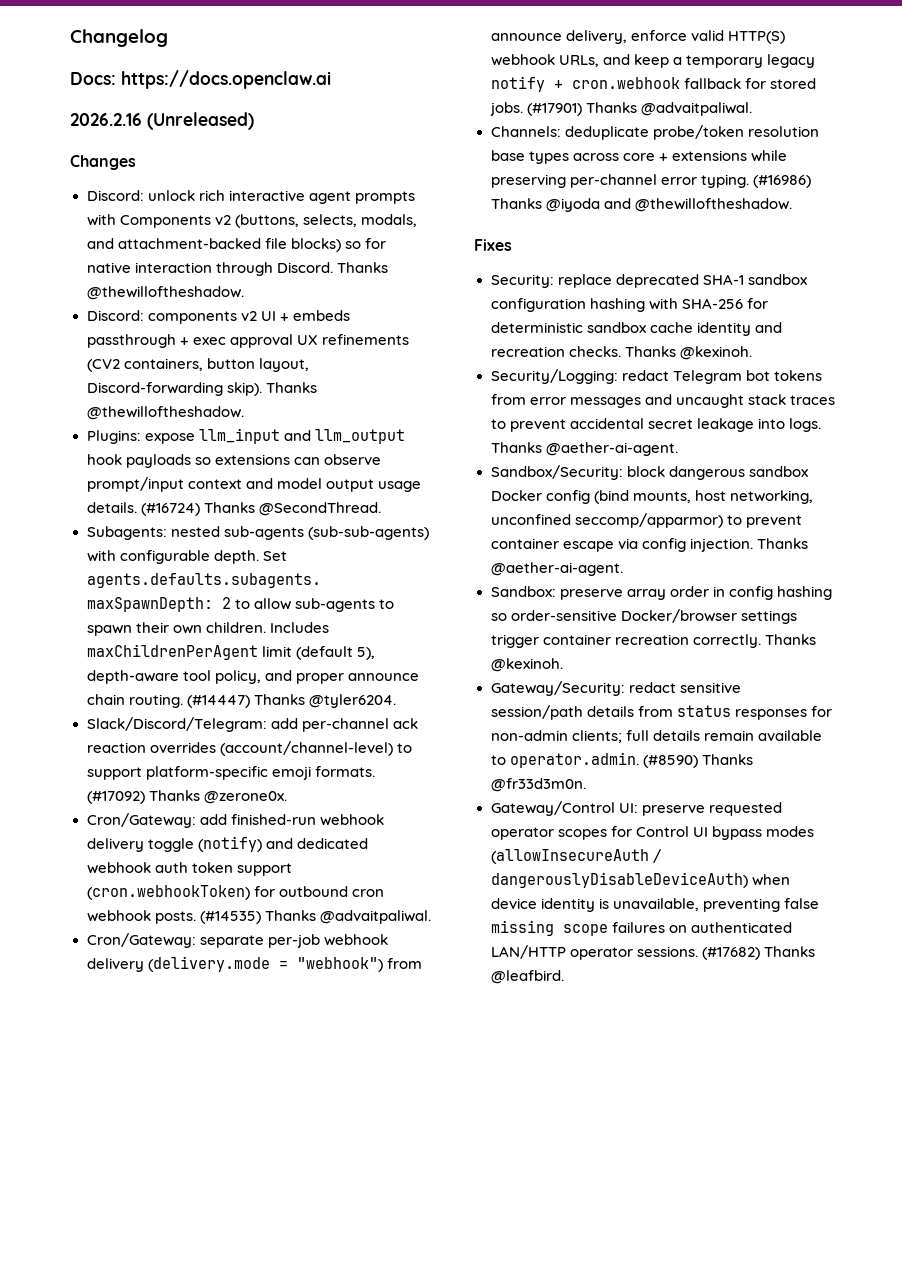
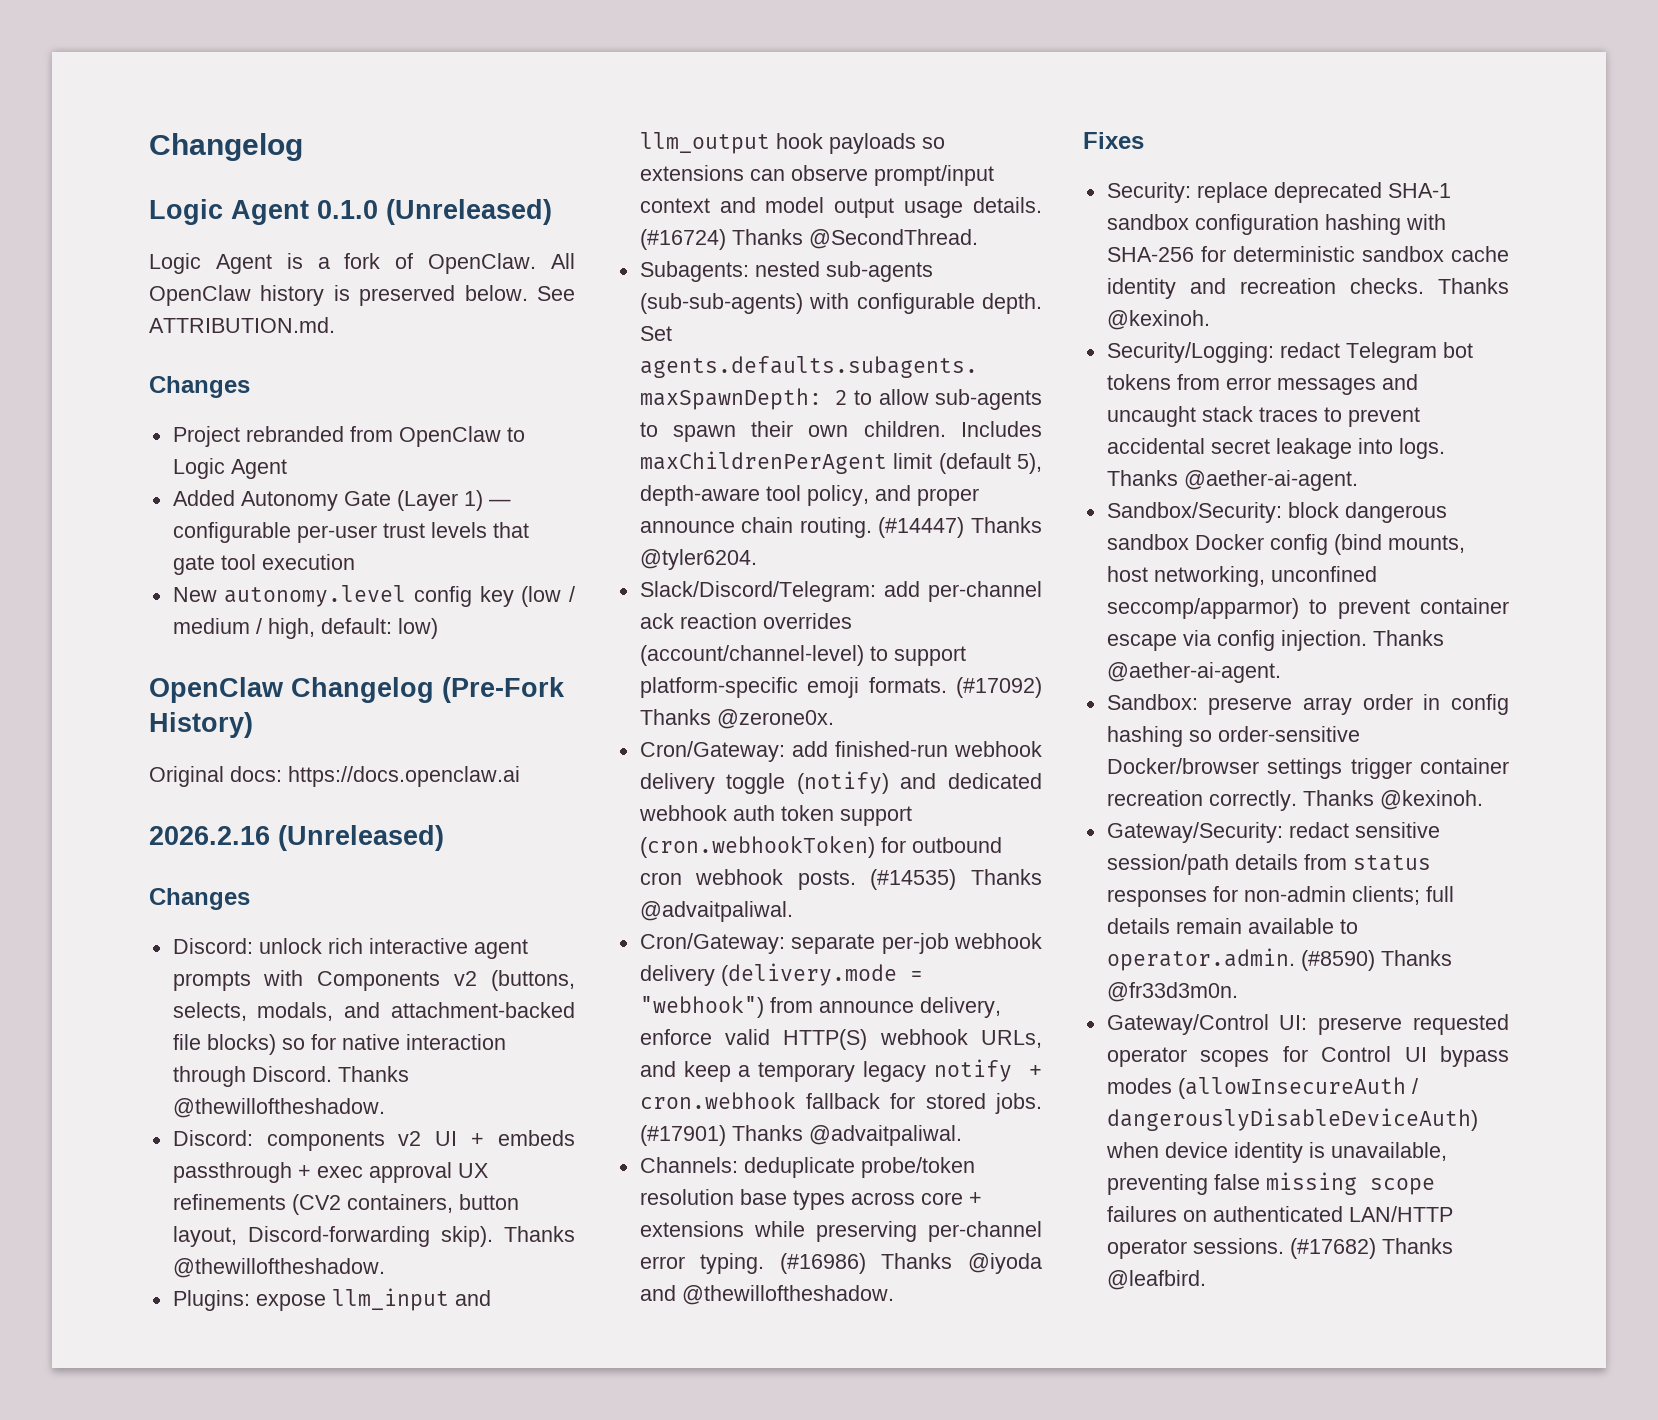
- Docs: https://docs.openclaw.ai
+ Logic Agent 0.1.0 (Unreleased)
+ Logic Agent is a fork of OpenClaw. All OpenClaw history is preserved below. See ATTRIBUTION.md.
+ Changes
+ Project rebranded from OpenClaw to Logic Agent
+ Added Autonomy Gate (Layer 1) — configurable per-user trust levels that gate tool execution
+ New autonomy.level config key (low / medium / high, default: low)
+ OpenClaw Changelog (Pre-Fork History)
+ Original docs: https://docs.openclaw.ai

